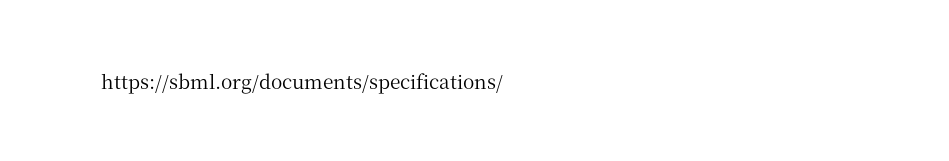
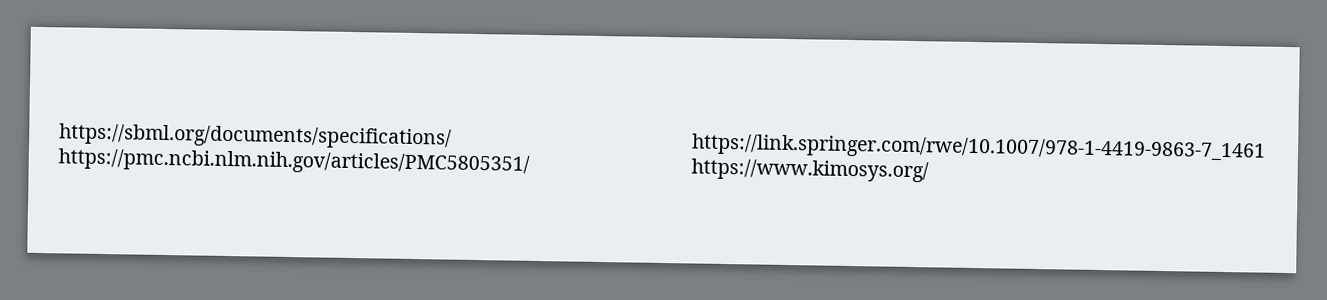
- https://sbml.org/documents/specifications/
+ https://sbml.org/documents/specifications/ https://pmc.ncbi.nlm.nih.gov/articles/PMC5805351/ https://link.springer.com/rwe/10.1007/978-1-4419-9863-7_1461 https://www.kimosys.org/

